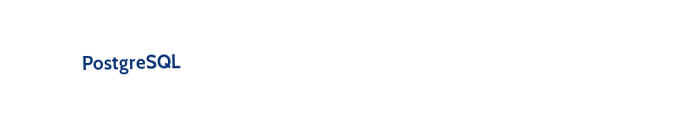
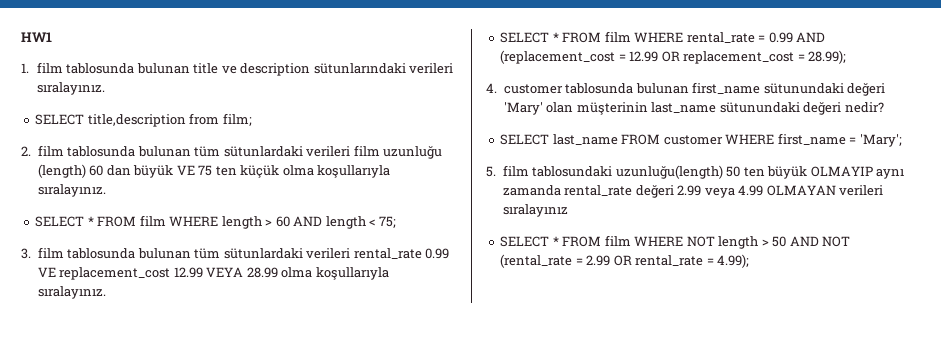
- PostgreSQL
+ HW1
+ 1. film tablosunda bulunan title ve description sütunlarındaki verileri sıralayınız.
+ SELECT title,description from film;
+ 2. film tablosunda bulunan tüm sütunlardaki verileri film uzunluğu (length) 60 dan büyük VE 75 ten küçük olma koşullarıyla sıralayınız.
+ SELECT * FROM film WHERE length > 60 AND length < 75;
+ 3. film tablosunda bulunan tüm sütunlardaki verileri rental_rate 0.99 VE replacement_cost 12.99 VEYA 28.99 olma koşullarıyla sıralayınız.
+ SELECT * FROM film WHERE rental_rate = 0.99 AND (replacement_cost = 12.99 OR replacement_cost = 28.99);
+ 4. customer tablosunda bulunan first_name sütunundaki değeri 'Mary' olan müşterinin last_name sütunundaki değeri nedir?
+ SELECT last_name FROM customer WHERE first_name = 'Mary';
+ 5. film tablosundaki uzunluğu(length) 50 ten büyük OLMAYIP aynı zamanda rental_rate değeri 2.99 veya 4.99 OLMAYAN verileri sıralayınız
+ SELECT * FROM film WHERE NOT length > 50 AND NOT (rental_rate = 2.99 OR rental_rate = 4.99);

